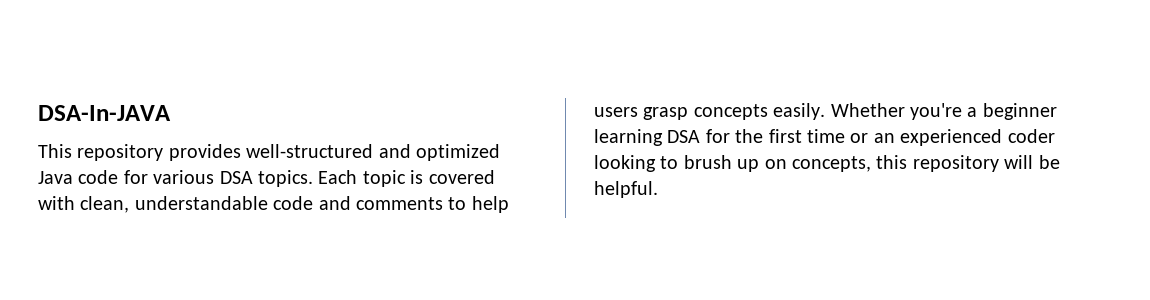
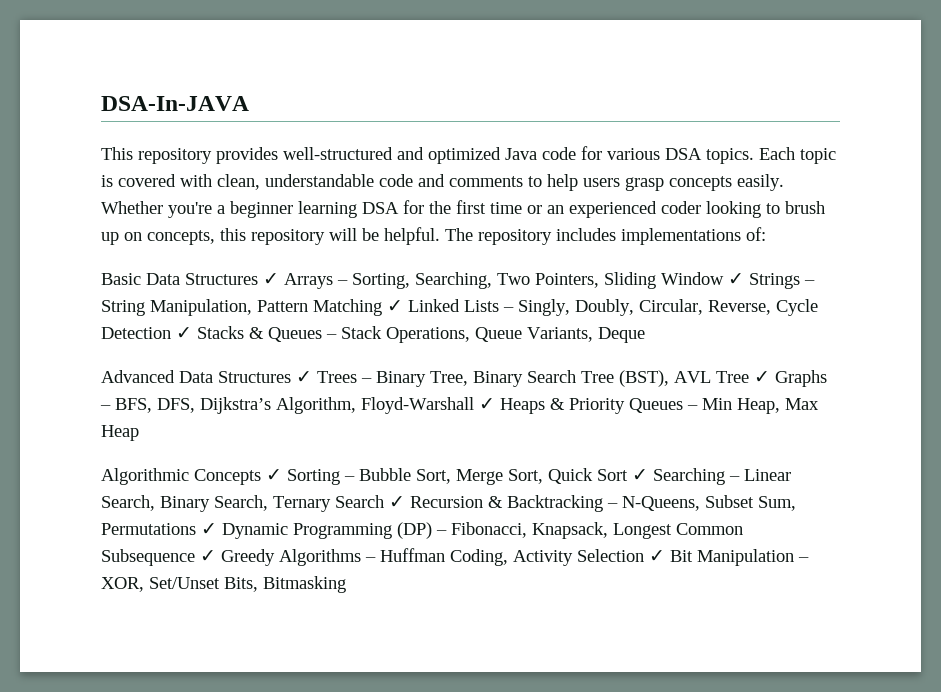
+ The repository includes implementations of:
+ Basic Data Structures ✓ Arrays – Sorting, Searching, Two Pointers, Sliding Window ✓ Strings – String Manipulation, Pattern Matching ✓ Linked Lists – Singly, Doubly, Circular, Reverse, Cycle Detection ✓ Stacks & Queues – Stack Operations, Queue Variants, Deque
+ Advanced Data Structures ✓ Trees – Binary Tree, Binary Search Tree (BST), AVL Tree ✓ Graphs – BFS, DFS, Dijkstra’s Algorithm, Floyd-Warshall ✓ Heaps & Priority Queues – Min Heap, Max Heap
+ Algorithmic Concepts ✓ Sorting – Bubble Sort, Merge Sort, Quick Sort ✓ Searching – Linear Search, Binary Search, Ternary Search ✓ Recursion & Backtracking – N-Queens, Subset Sum, Permutations ✓ Dynamic Programming (DP) – Fibonacci, Knapsack, Longest Common Subsequence ✓ Greedy Algorithms – Huffman Coding, Activity Selection ✓ Bit Manipulation – XOR, Set/Unset Bits, Bitmasking

